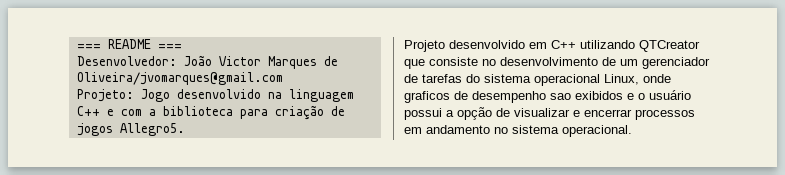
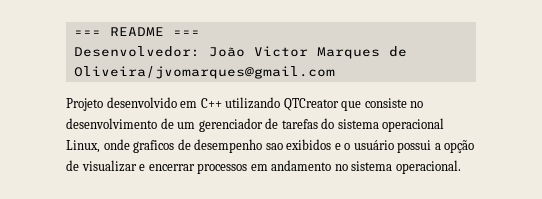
- Projeto: Jogo desenvolvido na linguagem C++ e com a biblioteca para criação de jogos Allegro5.

